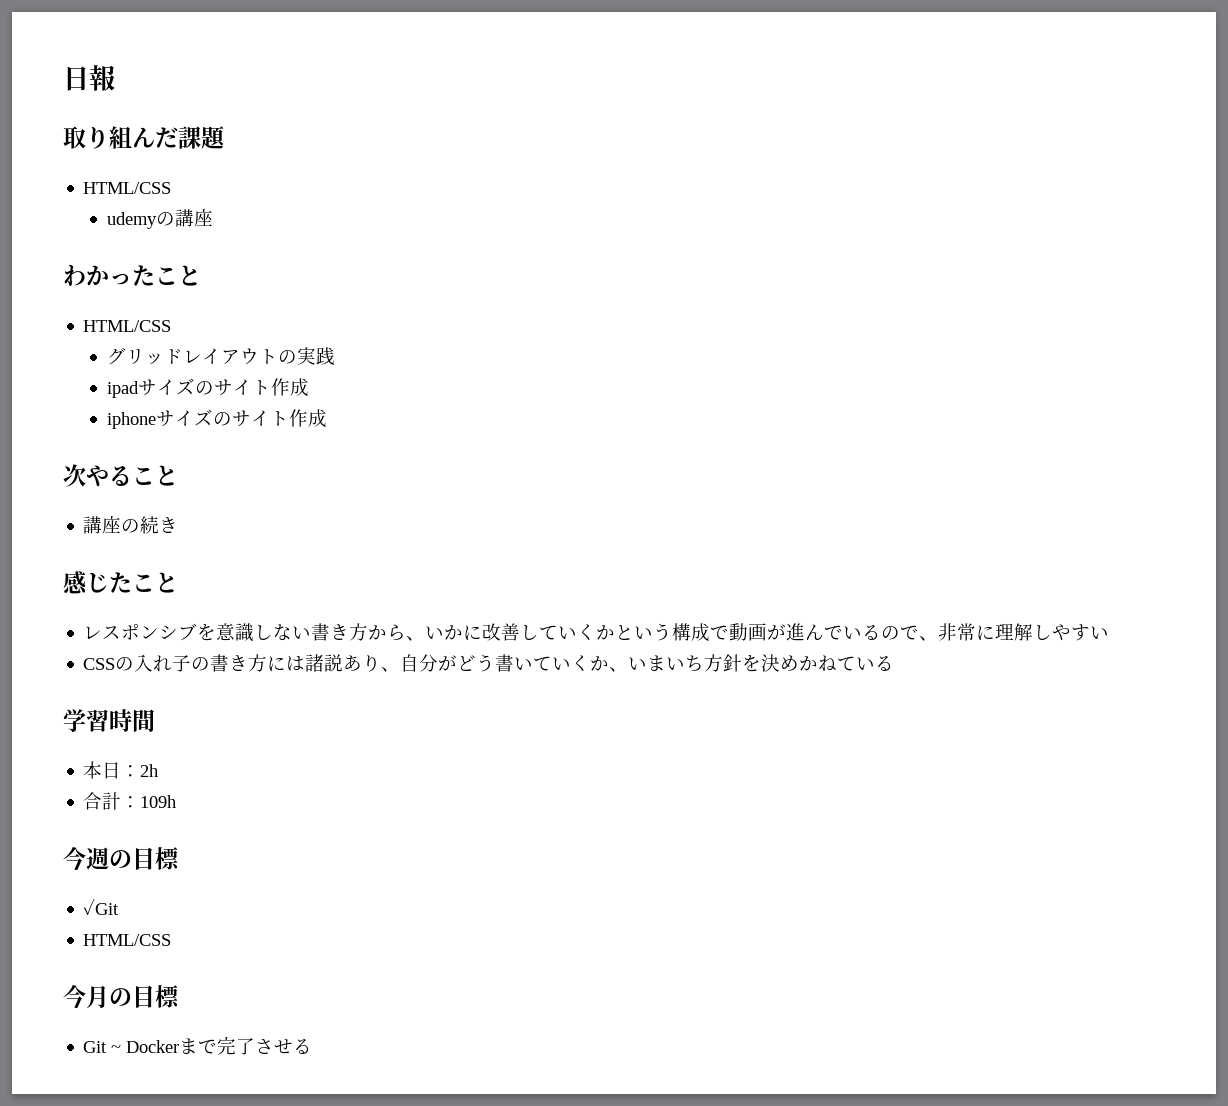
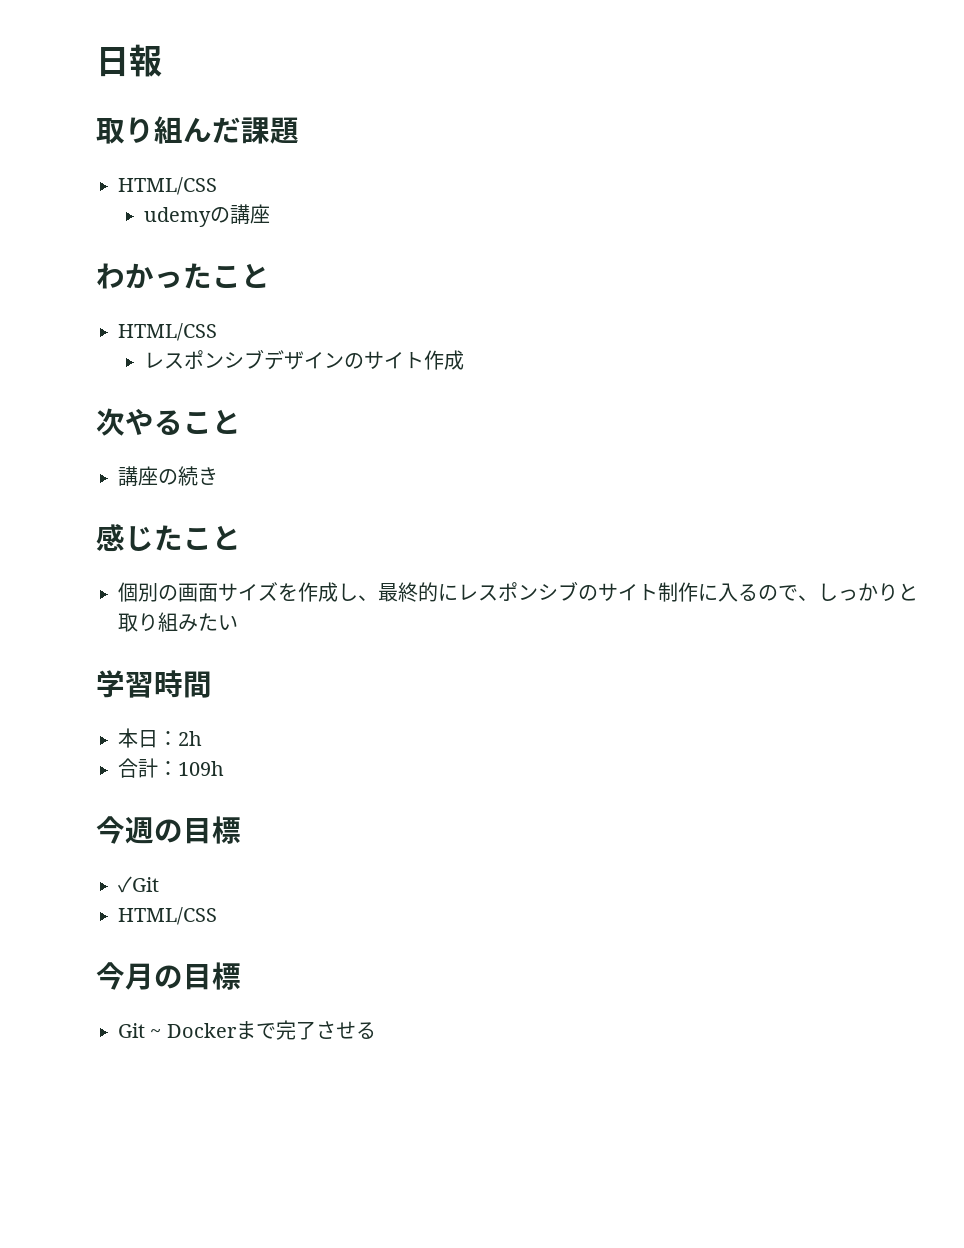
- グリッドレイアウトの実践
- ipadサイズのサイト作成
- iphoneサイズのサイト作成
+ レスポンシブデザインのサイト作成
- レスポンシブを意識しない書き方から、いかに改善していくかという構成で動画が進んでいるので、非常に理解しやすい
- CSSの入れ子の書き方には諸説あり、自分がどう書いていくか、いまいち方針を決めかねている
+ 個別の画面サイズを作成し、最終的にレスポンシブのサイト制作に入るので、しっかりと取り組みたい

